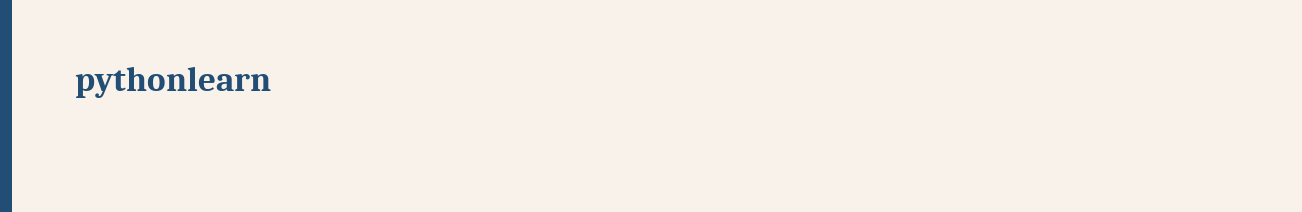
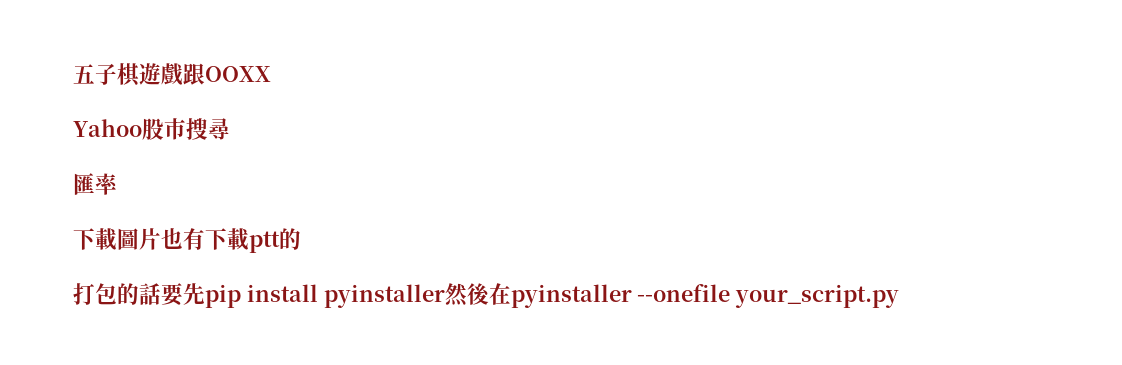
- pythonlearn
+ 五子棋遊戲跟OOXX
+ Yahoo股市搜尋
+ 匯率
+ 下載圖片也有下載ptt的
+ 打包的話要先pip install pyinstaller然後在pyinstaller --onefile your_script.py

